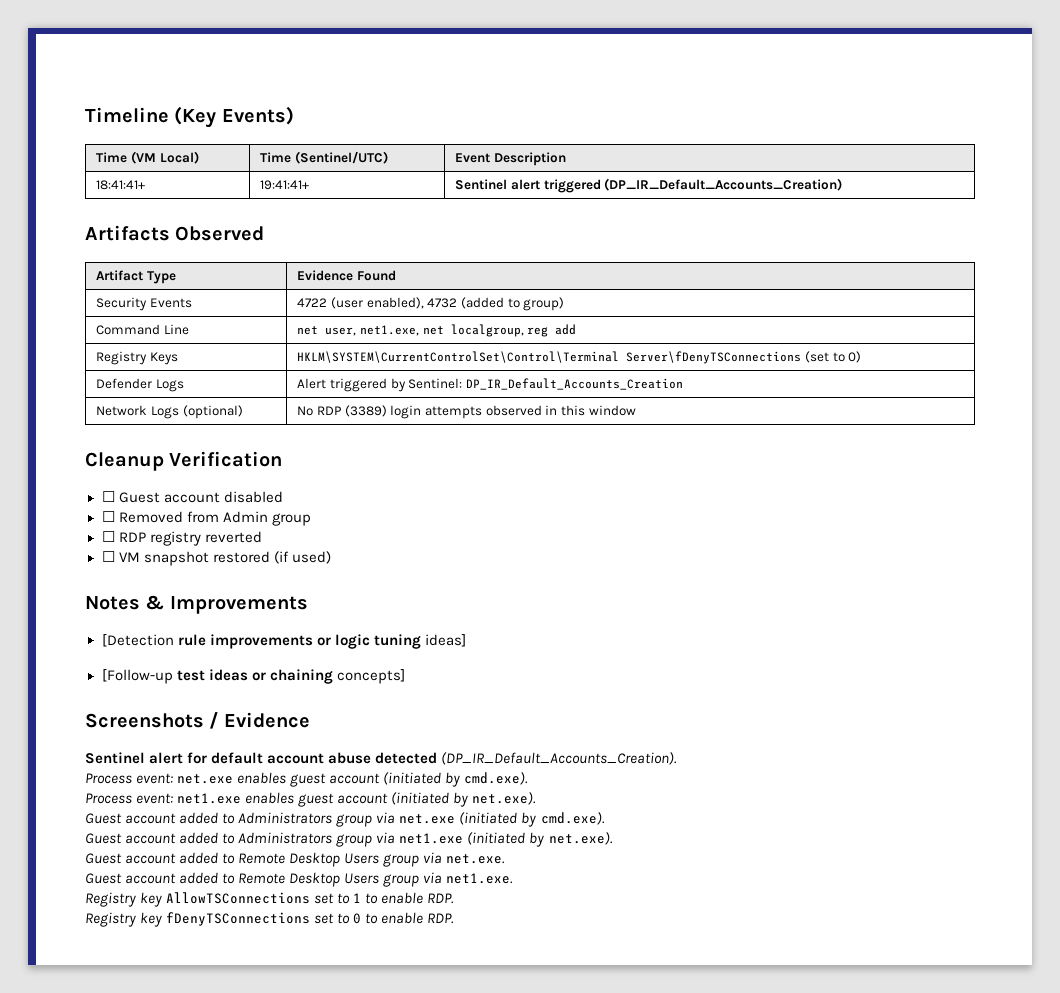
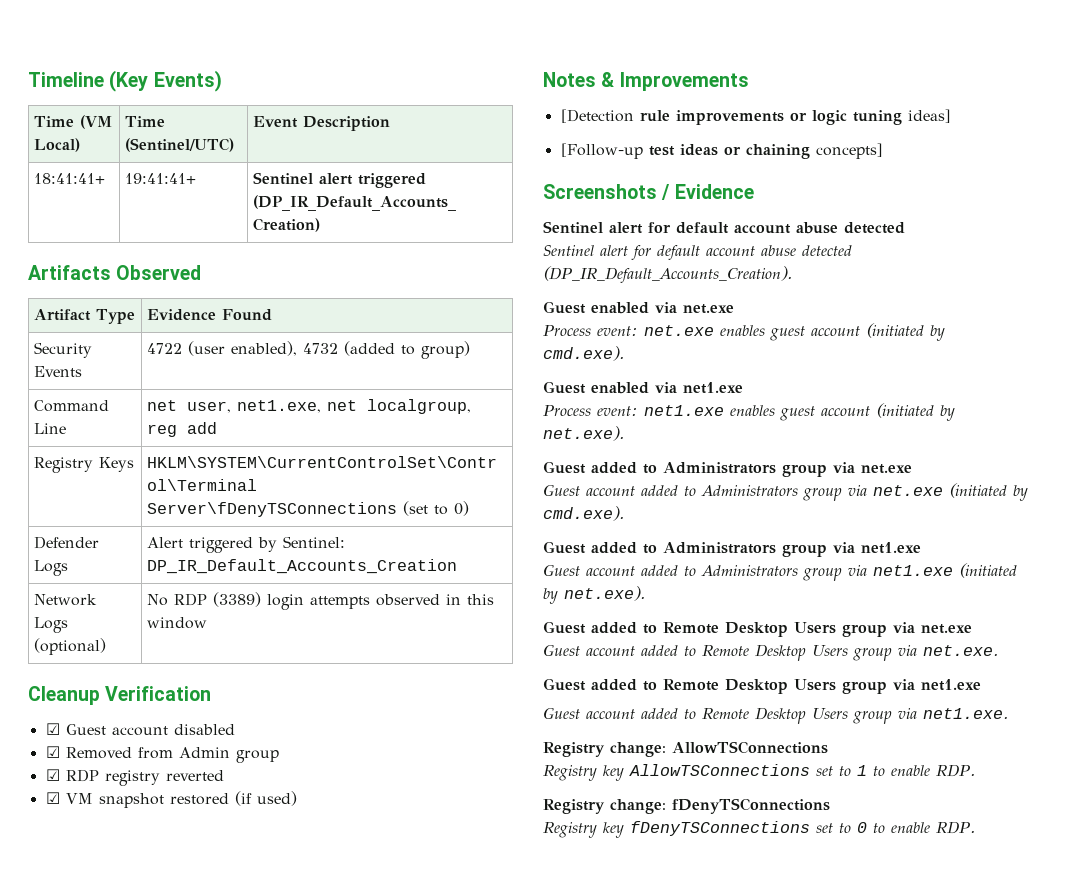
- ☐ Guest account disabled
+ ☑ Guest account disabled
- ☐ Removed from Admin group
+ ☑ Removed from Admin group
- ☐ RDP registry reverted
+ ☑ RDP registry reverted
- ☐ VM snapshot restored (if used)
+ ☑ VM snapshot restored (if used)
  Screenshots / Evidence
+ Sentinel alert for default account abuse detected
  Sentinel alert for default account abuse detected (DP_IR_Default_Accounts_Creation).
+ Guest enabled via net.exe
+ Guest enabled via net1.exe
+ Guest added to Administrators group via net.exe
+ Guest added to Administrators group via net1.exe
+ Guest added to Remote Desktop Users group via net.exe
+ Guest added to Remote Desktop Users group via net1.exe
+ Registry change: AllowTSConnections
+ Registry change: fDenyTSConnections

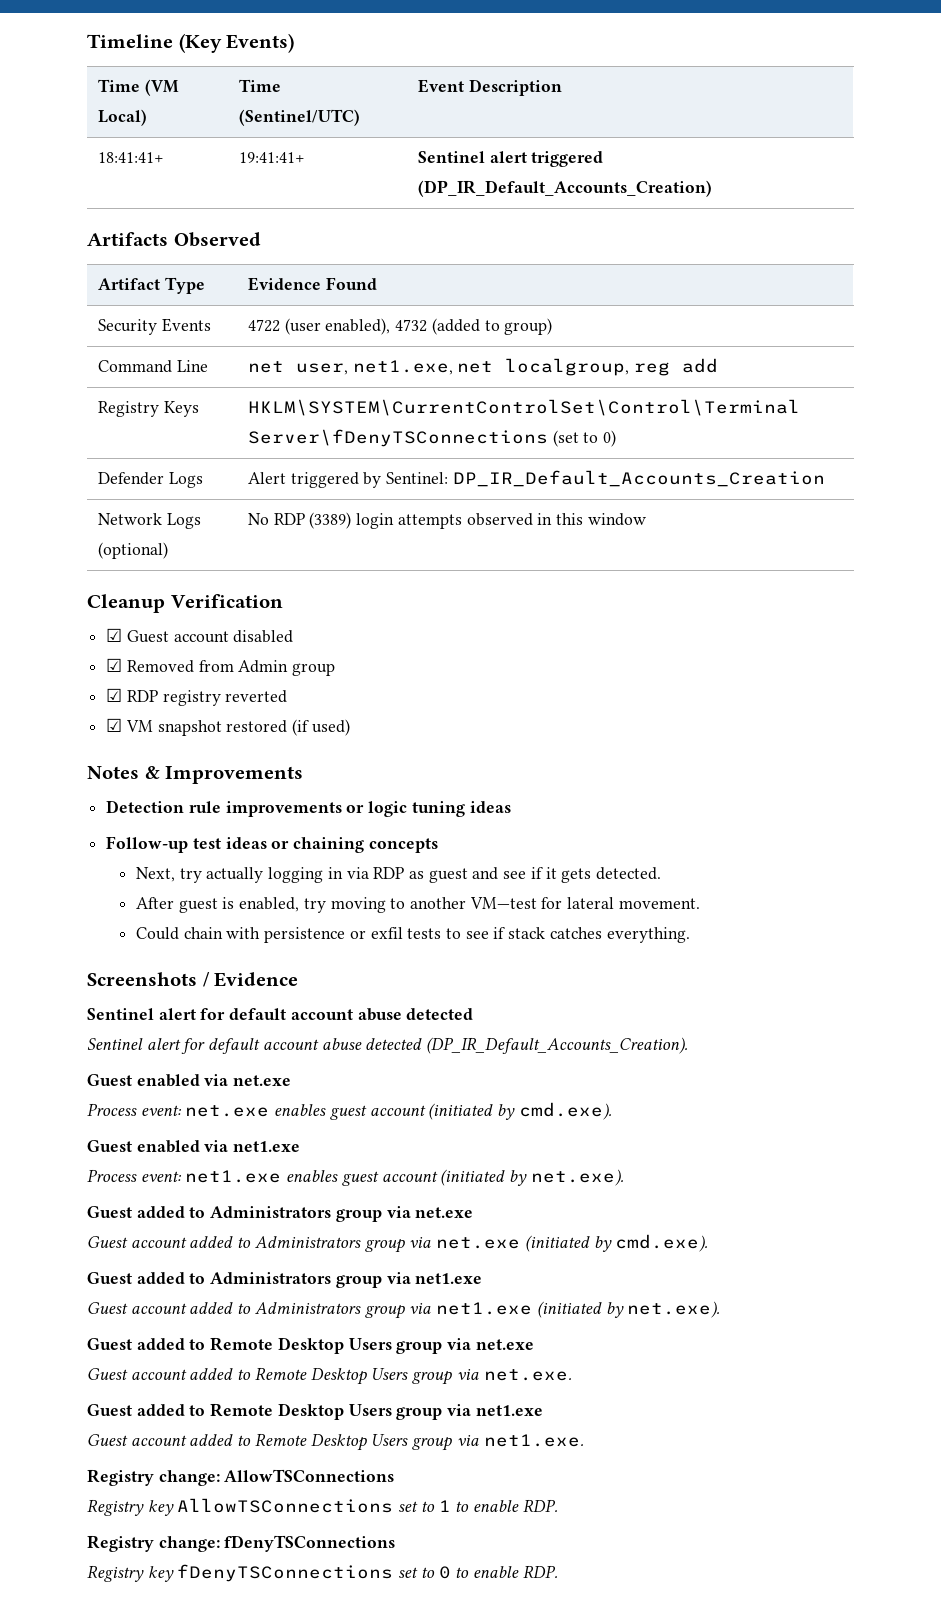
- [Detection rule improvements or logic tuning ideas]
- [Follow-up test ideas or chaining concepts]
+ Detection rule improvements or logic tuning ideas
+ Follow-up test ideas or chaining concepts
+ Next, try actually logging in via RDP as guest and see if it gets detected.
+ After guest is enabled, try moving to another VM—test for lateral movement.
+ Could chain with persistence or exfil tests to see if stack catches everything.

